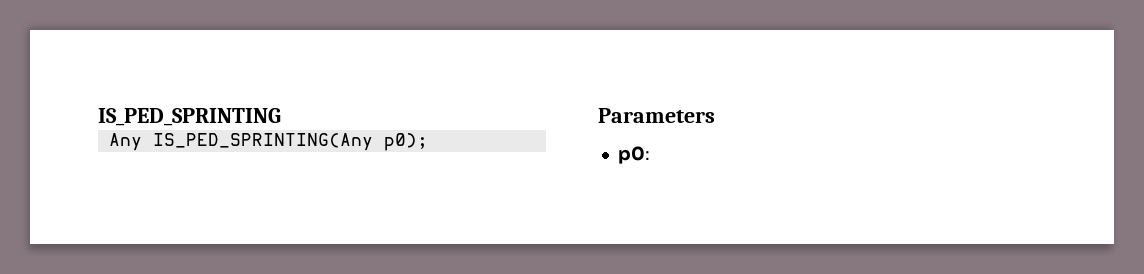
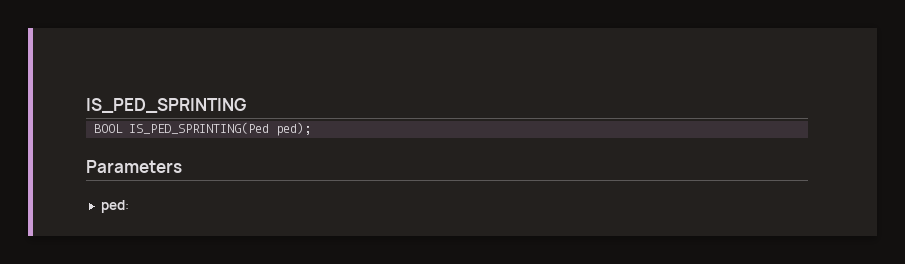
- Any IS_PED_SPRINTING(Any p0);
+ BOOL IS_PED_SPRINTING(Ped ped);
- p0:
+ ped:

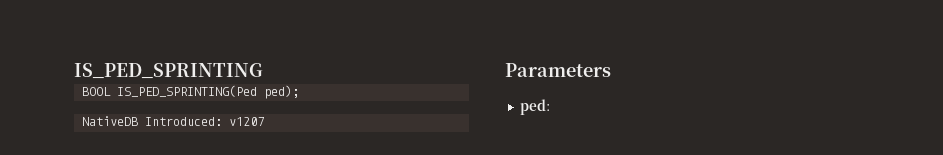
+ NativeDB Introduced: v1207

